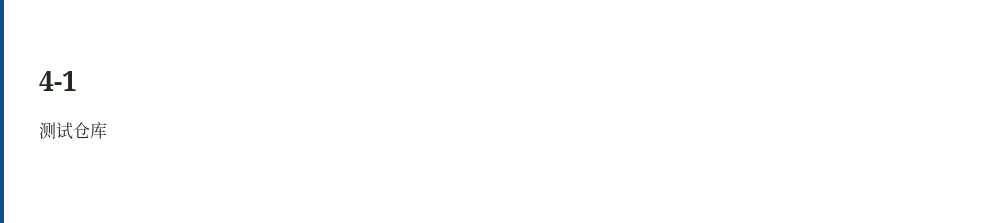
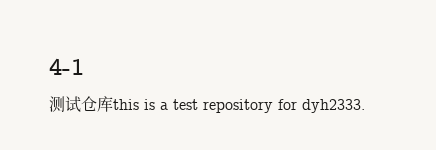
- 测试仓库
+ 测试仓库this is a test repository for dyh2333.

